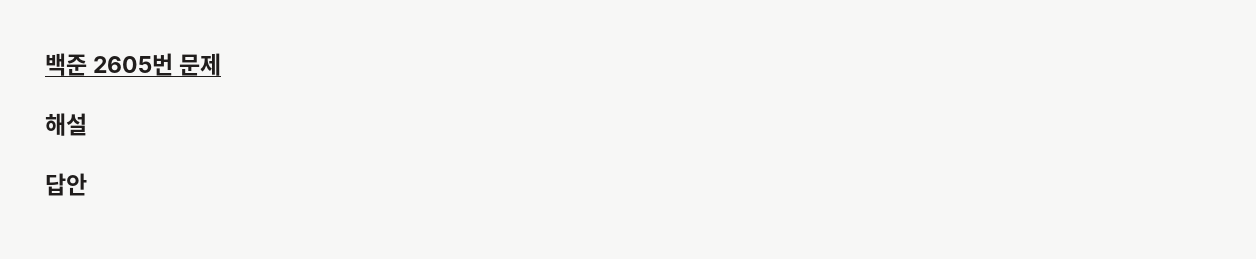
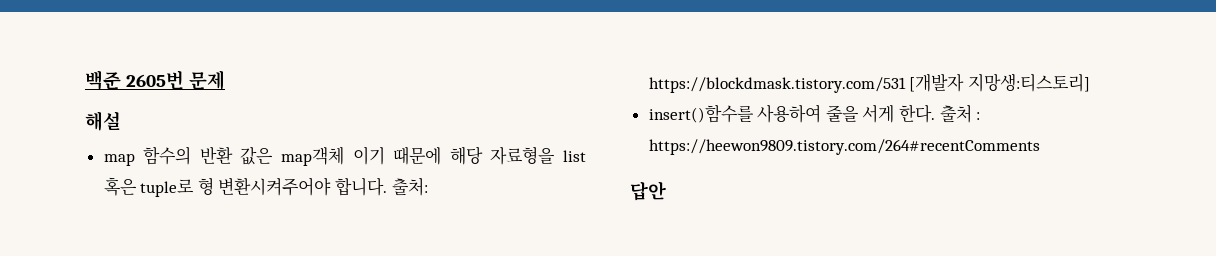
+ map 함수의 반환 값은 map객체 이기 때문에 해당 자료형을 list 혹은 tuple로 형 변환시켜주어야 합니다. 출처: https://blockdmask.tistory.com/531 [개발자 지망생:티스토리]
+ insert()함수를 사용하여 줄을 서게 한다. 출처 : https://heewon9809.tistory.com/264#recentComments

